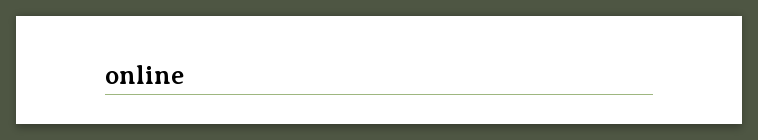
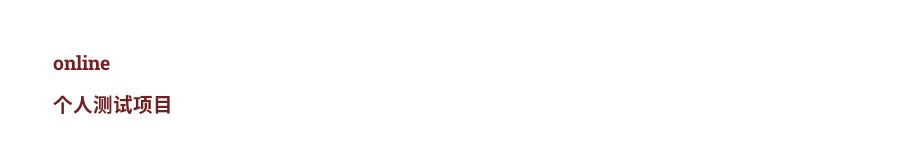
+ 个人测试项目

